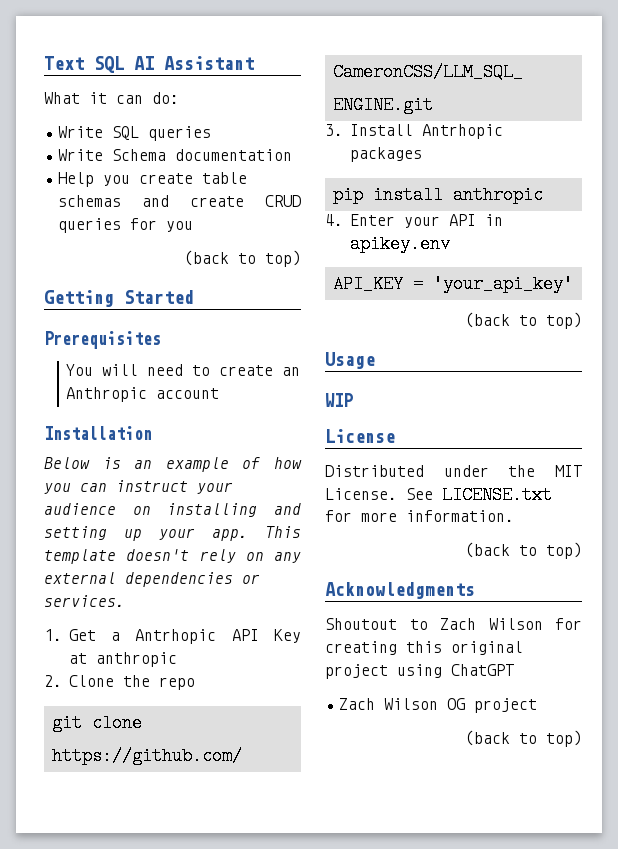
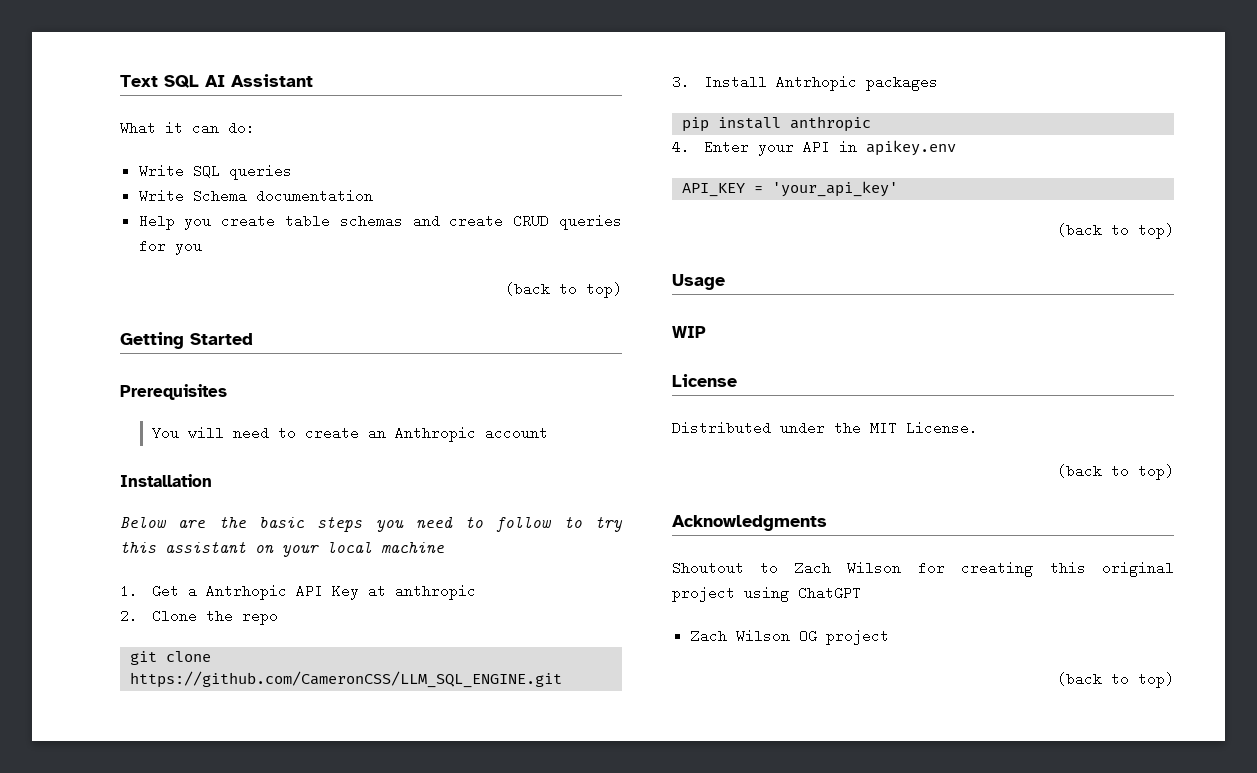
- Below is an example of how you can instruct your audience on installing and setting up your app. This template doesn't rely on any external dependencies or services.
+ Below are the basic steps you need to follow to try this assistant on your local machine
- See LICENSE.txt for more information.

